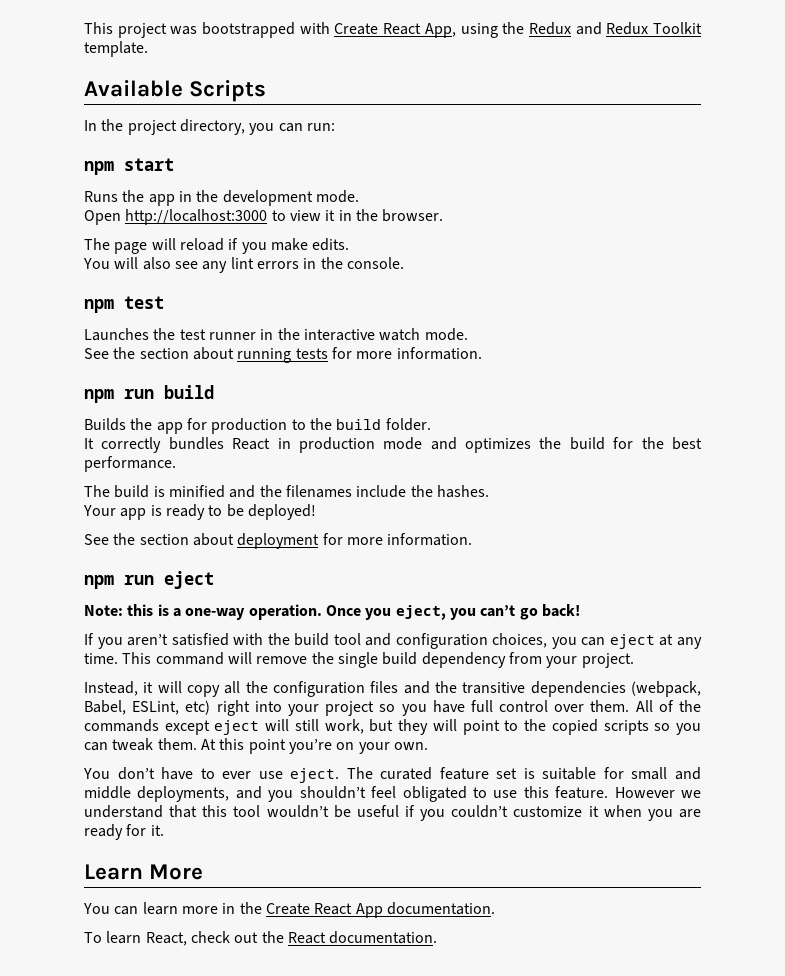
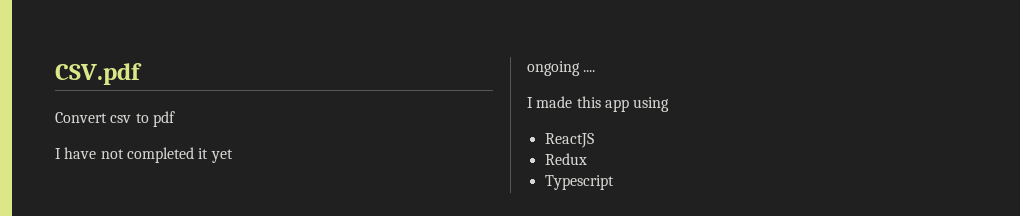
- This project was bootstrapped with Create React App, using the Redux and Redux Toolkit template.
- Available Scripts
- In the project directory, you can run:
- npm start
- Runs the app in the development mode.
- Open http://localhost:3000 to view it in the browser.
- The page will reload if you make edits.
- You will also see any lint errors in the console.
- npm test
- Launches the test runner in the interactive watch mode.
- See the section about running tests for more information.
- npm run build
- Builds the app for production to the build folder.
- It correctly bundles React in production mode and optimizes the build for the best performance.
- The build is minified and the filenames include the hashes.
- Your app is ready to be deployed!
- See the section about deployment for more information.
- npm run eject
- Note: this is a one-way operation. Once you eject, you can’t go back!
- If you aren’t satisfied with the build tool and configuration choices, you can eject at any time. This command will remove the single build dependency from your project.
- Instead, it will copy all the configuration files and the transitive dependencies (webpack, Babel, ESLint, etc) right into your project so you have full control over them. All of the commands except eject will still work, but they will point to the copied scripts so you can tweak them. At this point you’re on your own.
- You don’t have to ever use eject. The curated feature set is suitable for small and middle deployments, and you shouldn’t feel obligated to use this feature. However we understand that this tool wouldn’t be useful if you couldn’t customize it when you are ready for it.
- Learn More
- You can learn more in the Create React App documentation.
- To learn React, check out the React documentation.
+ CSV.pdf
+ Convert csv to pdf
+ I have not completed it yet
+ ongoing ....
+ I made this app using
+ ReactJS
+ Redux
+ Typescript

